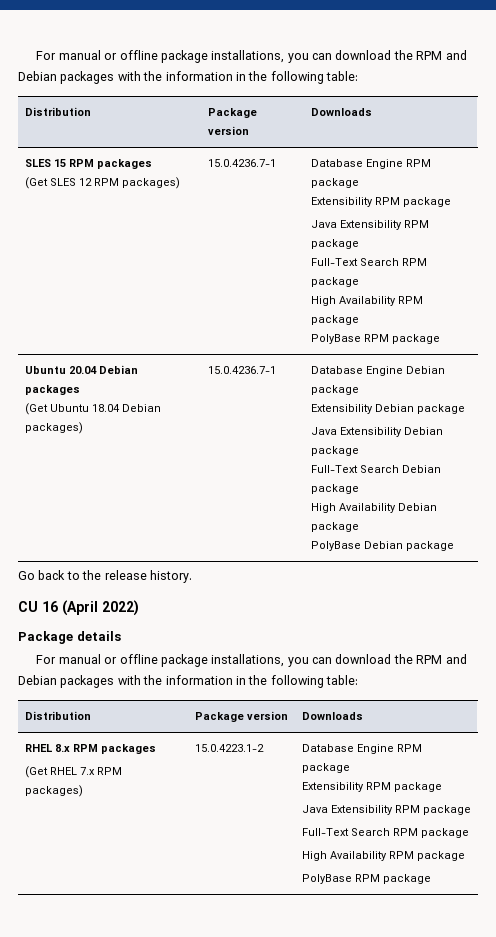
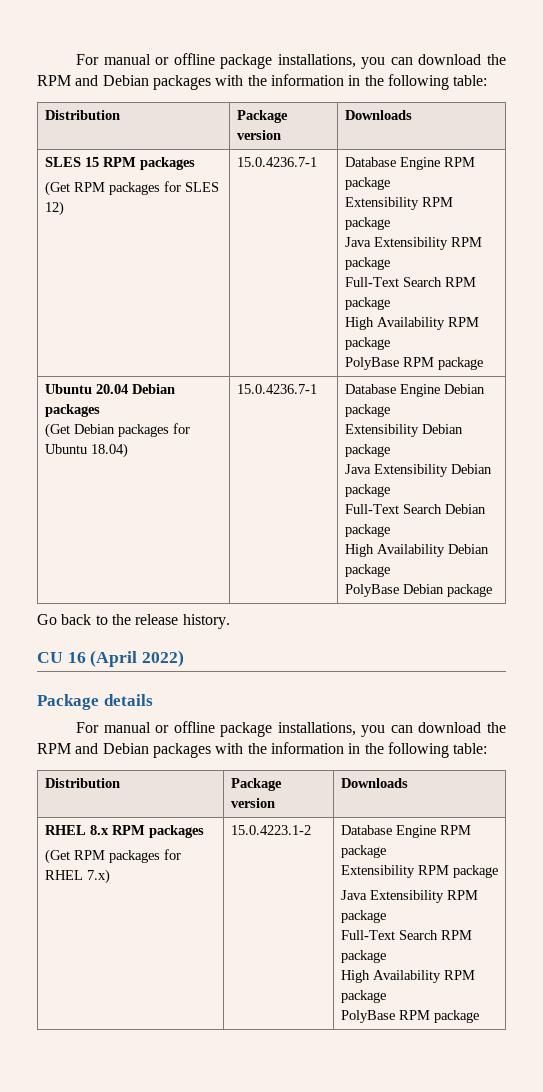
  SLES 15 RPM packages
- (Get SLES 12 RPM packages) | 15.0.4236.7-1 | Database Engine RPM package
+ (Get RPM packages for SLES 12) | 15.0.4236.7-1 | Database Engine RPM package
  Ubuntu 20.04 Debian packages
- (Get Ubuntu 18.04 Debian packages) | 15.0.4236.7-1 | Database Engine Debian package
+ (Get Debian packages for Ubuntu 18.04) | 15.0.4236.7-1 | Database Engine Debian package
  RHEL 8.x RPM packages
- (Get RHEL 7.x RPM packages) | 15.0.4223.1-2 | Database Engine RPM package
+ (Get RPM packages for RHEL 7.x) | 15.0.4223.1-2 | Database Engine RPM package

